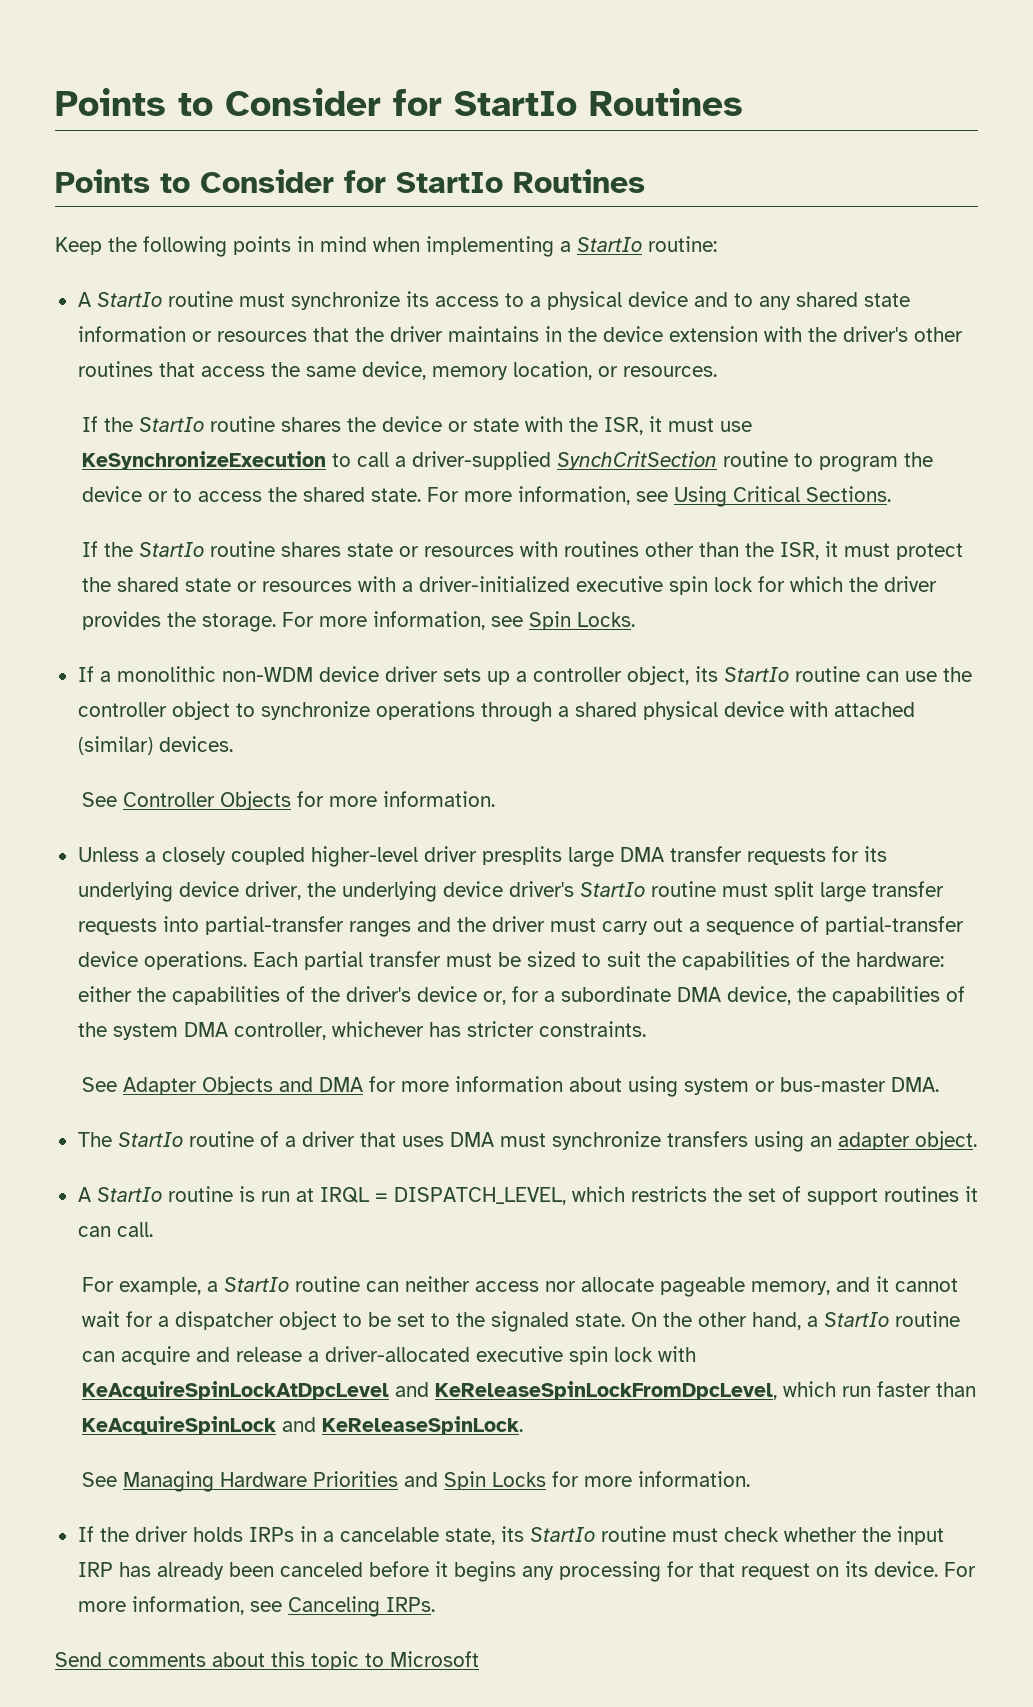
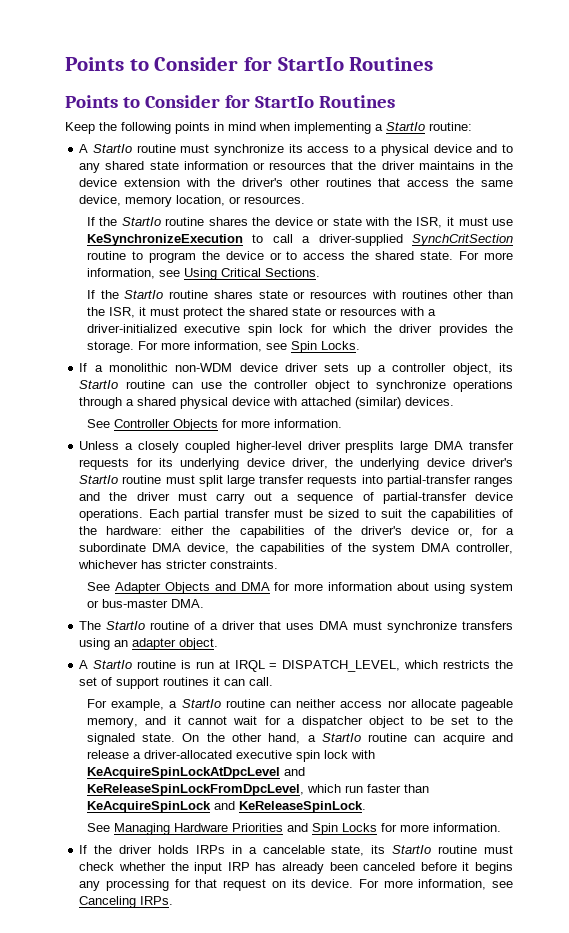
- Send comments about this topic to Microsoft

